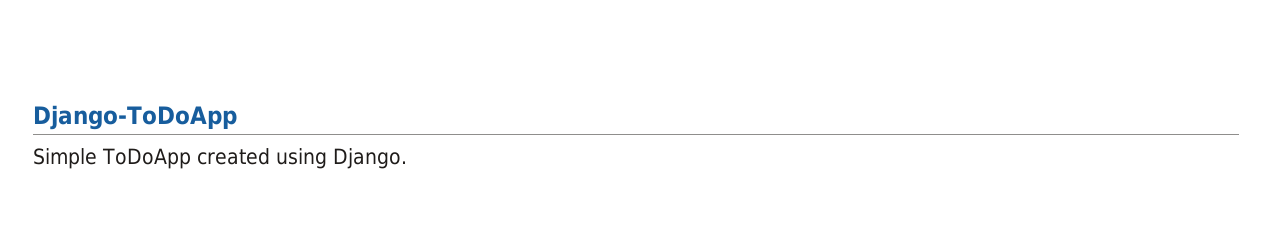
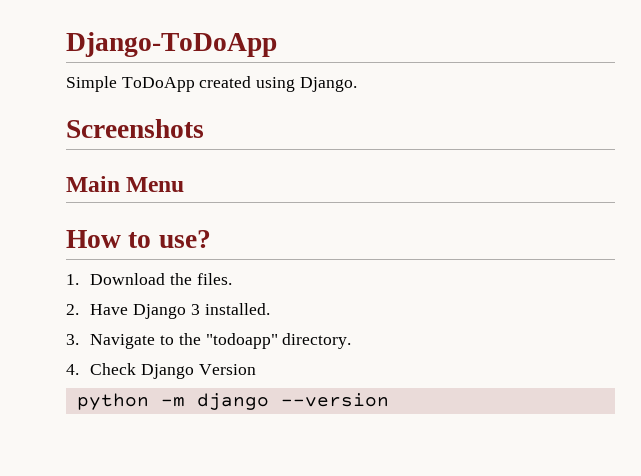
+ Screenshots
+ Main Menu
+ How to use?
+ 1. Download the files.
+ 2. Have Django 3 installed.
+ 3. Navigate to the "todoapp" directory.
+ 4. Check Django Version
+ python -m django --version

